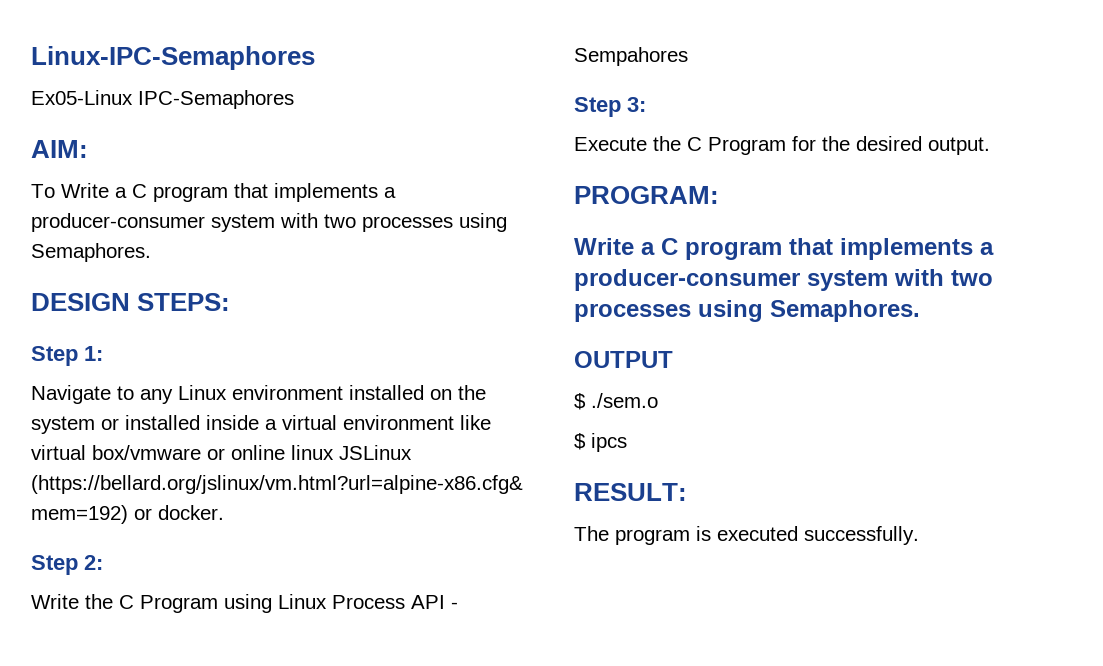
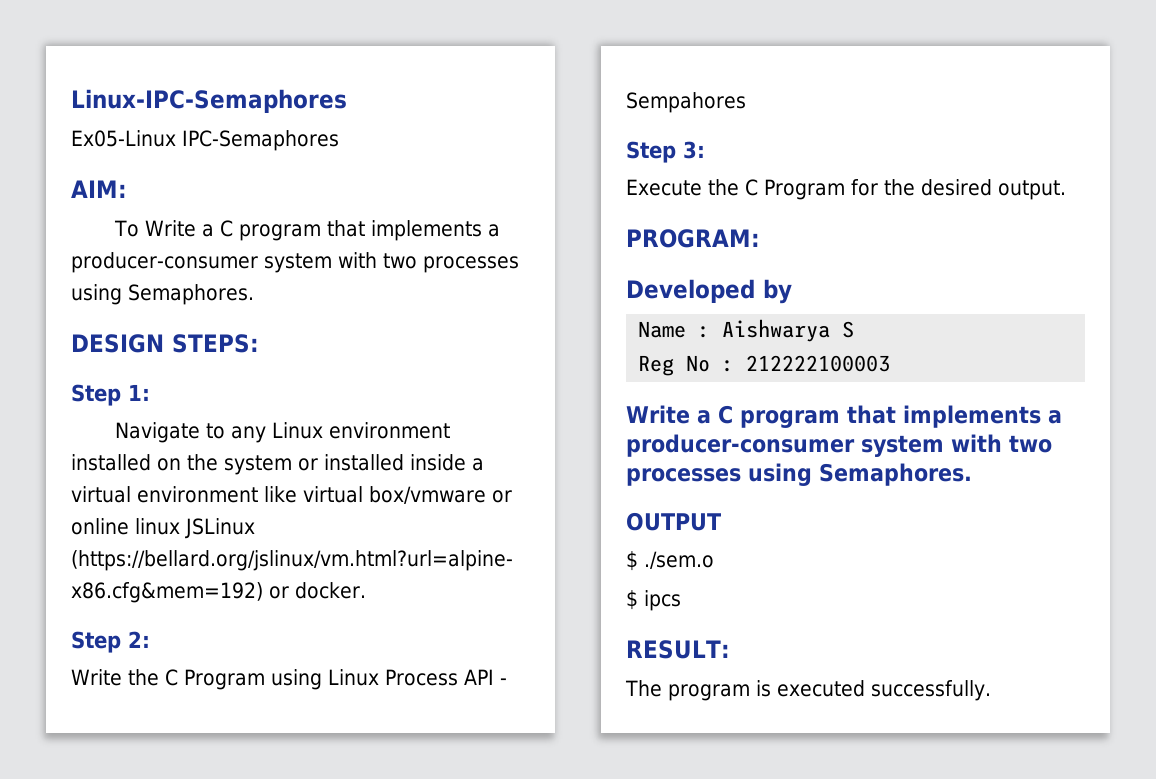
+ Developed by
+ Name : Aishwarya S
+ Reg No : 212222100003

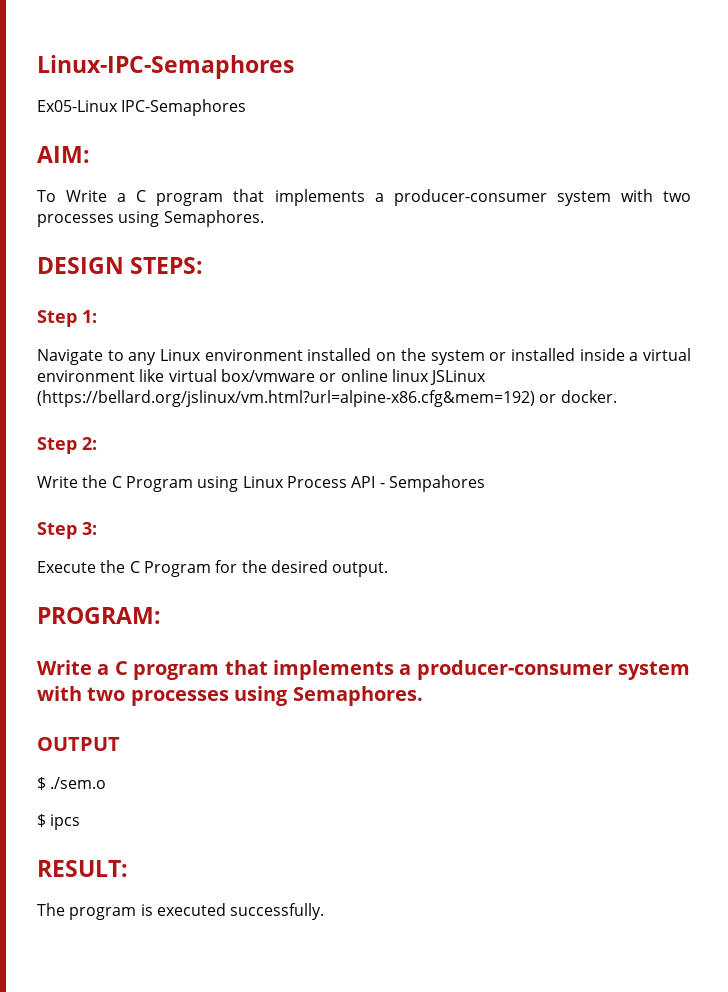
- Developed by
- Name : Aishwarya S
- Reg No : 212222100003

